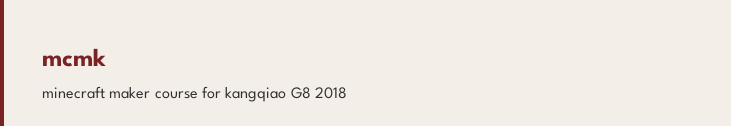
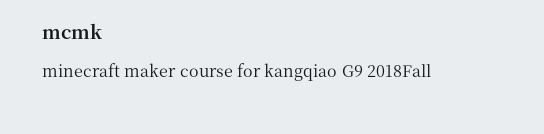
- minecraft maker course for kangqiao G8 2018
+ minecraft maker course for kangqiao G9 2018Fall

